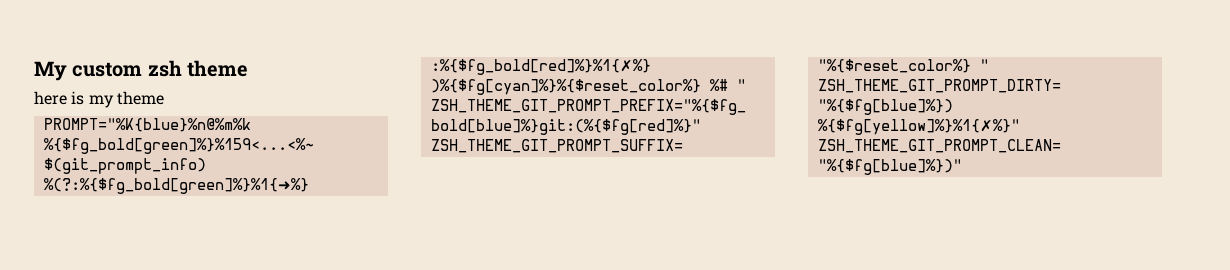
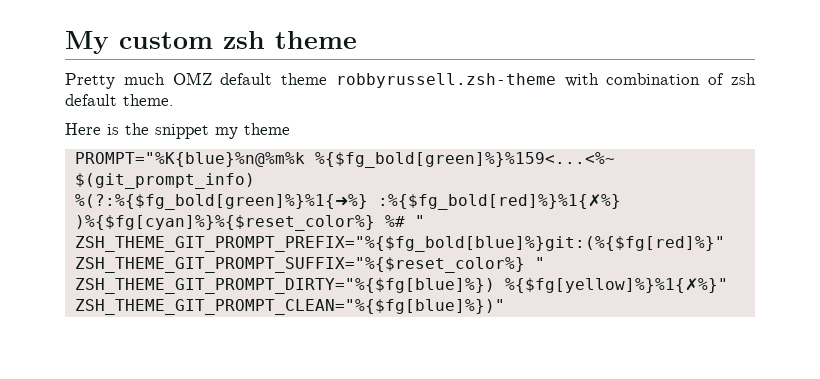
- here is my theme
+ Pretty much OMZ default theme robbyrussell.zsh-theme with combination of zsh default theme.
+ Here is the snippet my theme

